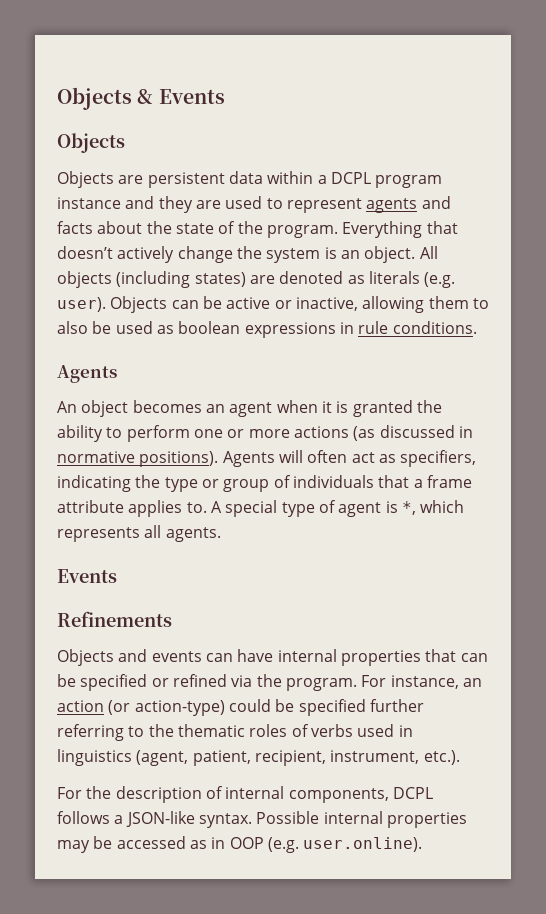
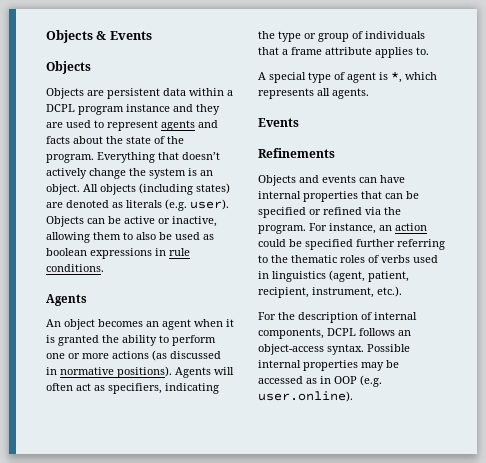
- Agents will often act as specifiers, indicating the type or group of individuals that a frame attribute applies to. A special type of agent is *, which represents all agents.
+ Agents will often act as specifiers, indicating the type or group of individuals that a frame attribute applies to.
+ A special type of agent is *, which represents all agents.
- For instance, an action (or action-type) could be specified further referring to the thematic roles of verbs used in linguistics (agent, patient, recipient, instrument, etc.).
+ For instance, an action could be specified further referring to the thematic roles of verbs used in linguistics (agent, patient, recipient, instrument, etc.).
- For the description of internal components, DCPL follows a JSON-like syntax.
+ For the description of internal components, DCPL follows an object-access syntax.

